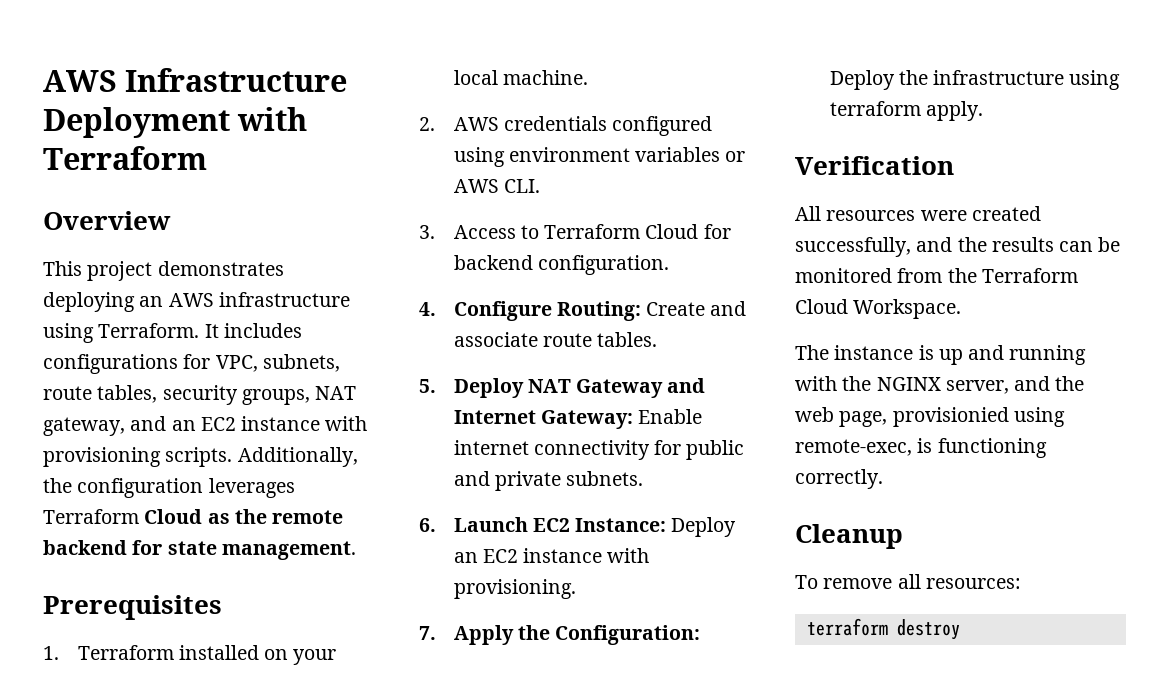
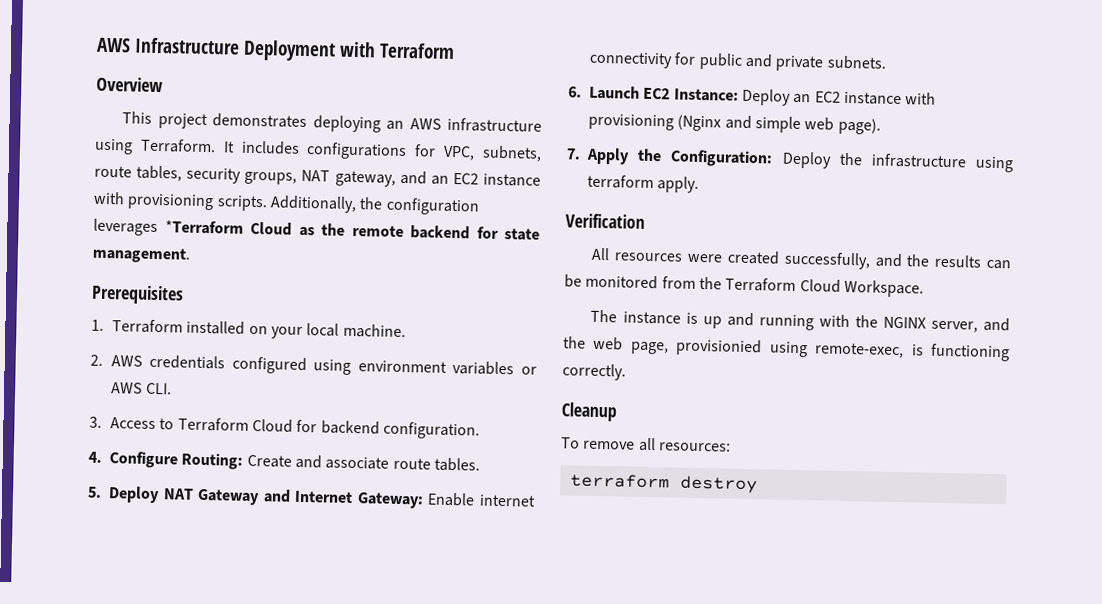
- Additionally, the configuration leverages Terraform Cloud as the remote backend for state management.
+ Additionally, the configuration leverages *Terraform Cloud as the remote backend for state management.
- 6. Launch EC2 Instance: Deploy an EC2 instance with provisioning.
+ 6. Launch EC2 Instance: Deploy an EC2 instance with provisioning (Nginx and simple web page).

